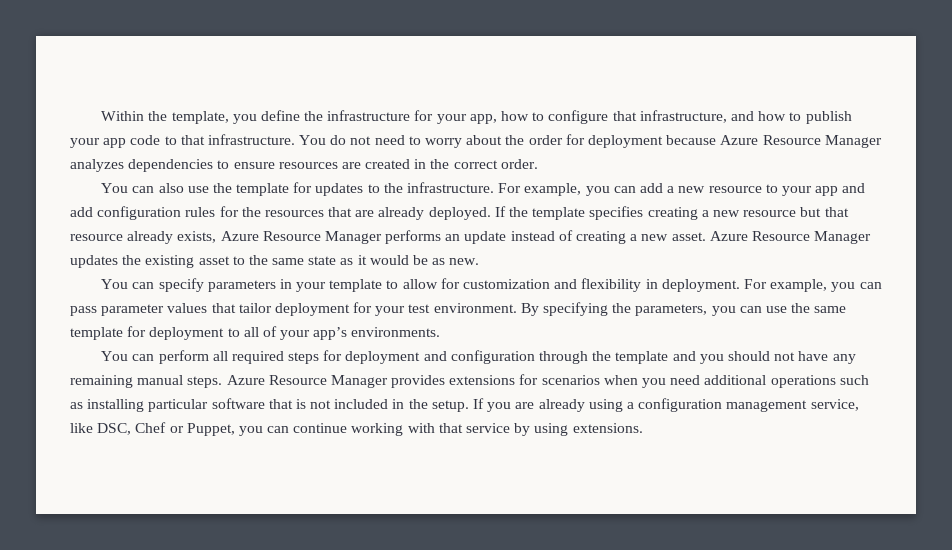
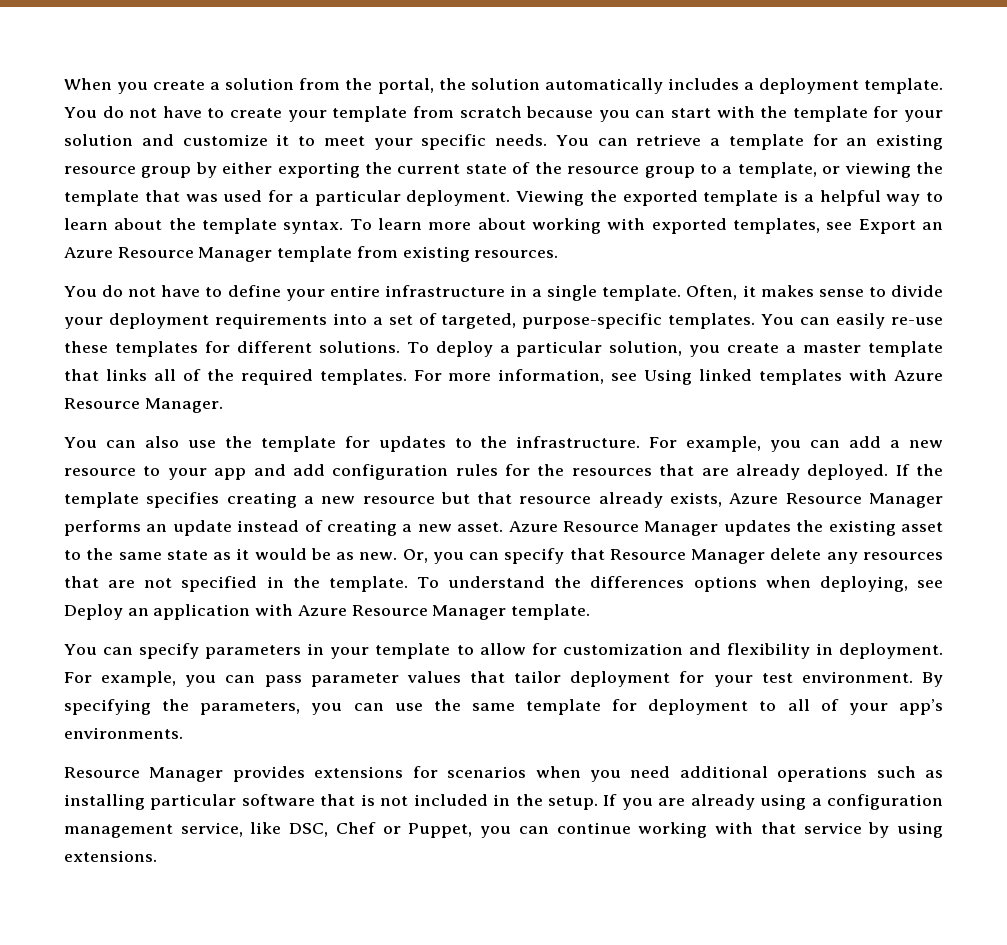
- Within the template, you define the infrastructure for your app, how to configure that infrastructure, and how to publish your app code to that infrastructure. You do not need to worry about the order for deployment because Azure Resource Manager analyzes dependencies to ensure resources are created in the correct order.
+ When you create a solution from the portal, the solution automatically includes a deployment template. You do not have to create your template from scratch because you can start with the template for your solution and customize it to meet your specific needs. You can retrieve a template for an existing resource group by either exporting the current state of the resource group to a template, or viewing the template that was used for a particular deployment. Viewing the exported template is a helpful way to learn about the template syntax. To learn more about working with exported templates, see Export an Azure Resource Manager template from existing resources.
+ You do not have to define your entire infrastructure in a single template. Often, it makes sense to divide your deployment requirements into a set of targeted, purpose-specific templates. You can easily re-use these templates for different solutions. To deploy a particular solution, you create a master template that links all of the required templates. For more information, see Using linked templates with Azure Resource Manager.
+ Or, you can specify that Resource Manager delete any resources that are not specified in the template. To understand the differences options when deploying, see Deploy an application with Azure Resource Manager template.
- You can perform all required steps for deployment and configuration through the template and you should not have any remaining manual steps. Azure Resource Manager provides extensions for scenarios when you need additional operations such as installing particular software that is not included in the setup.
+ Resource Manager provides extensions for scenarios when you need additional operations such as installing particular software that is not included in the setup.

